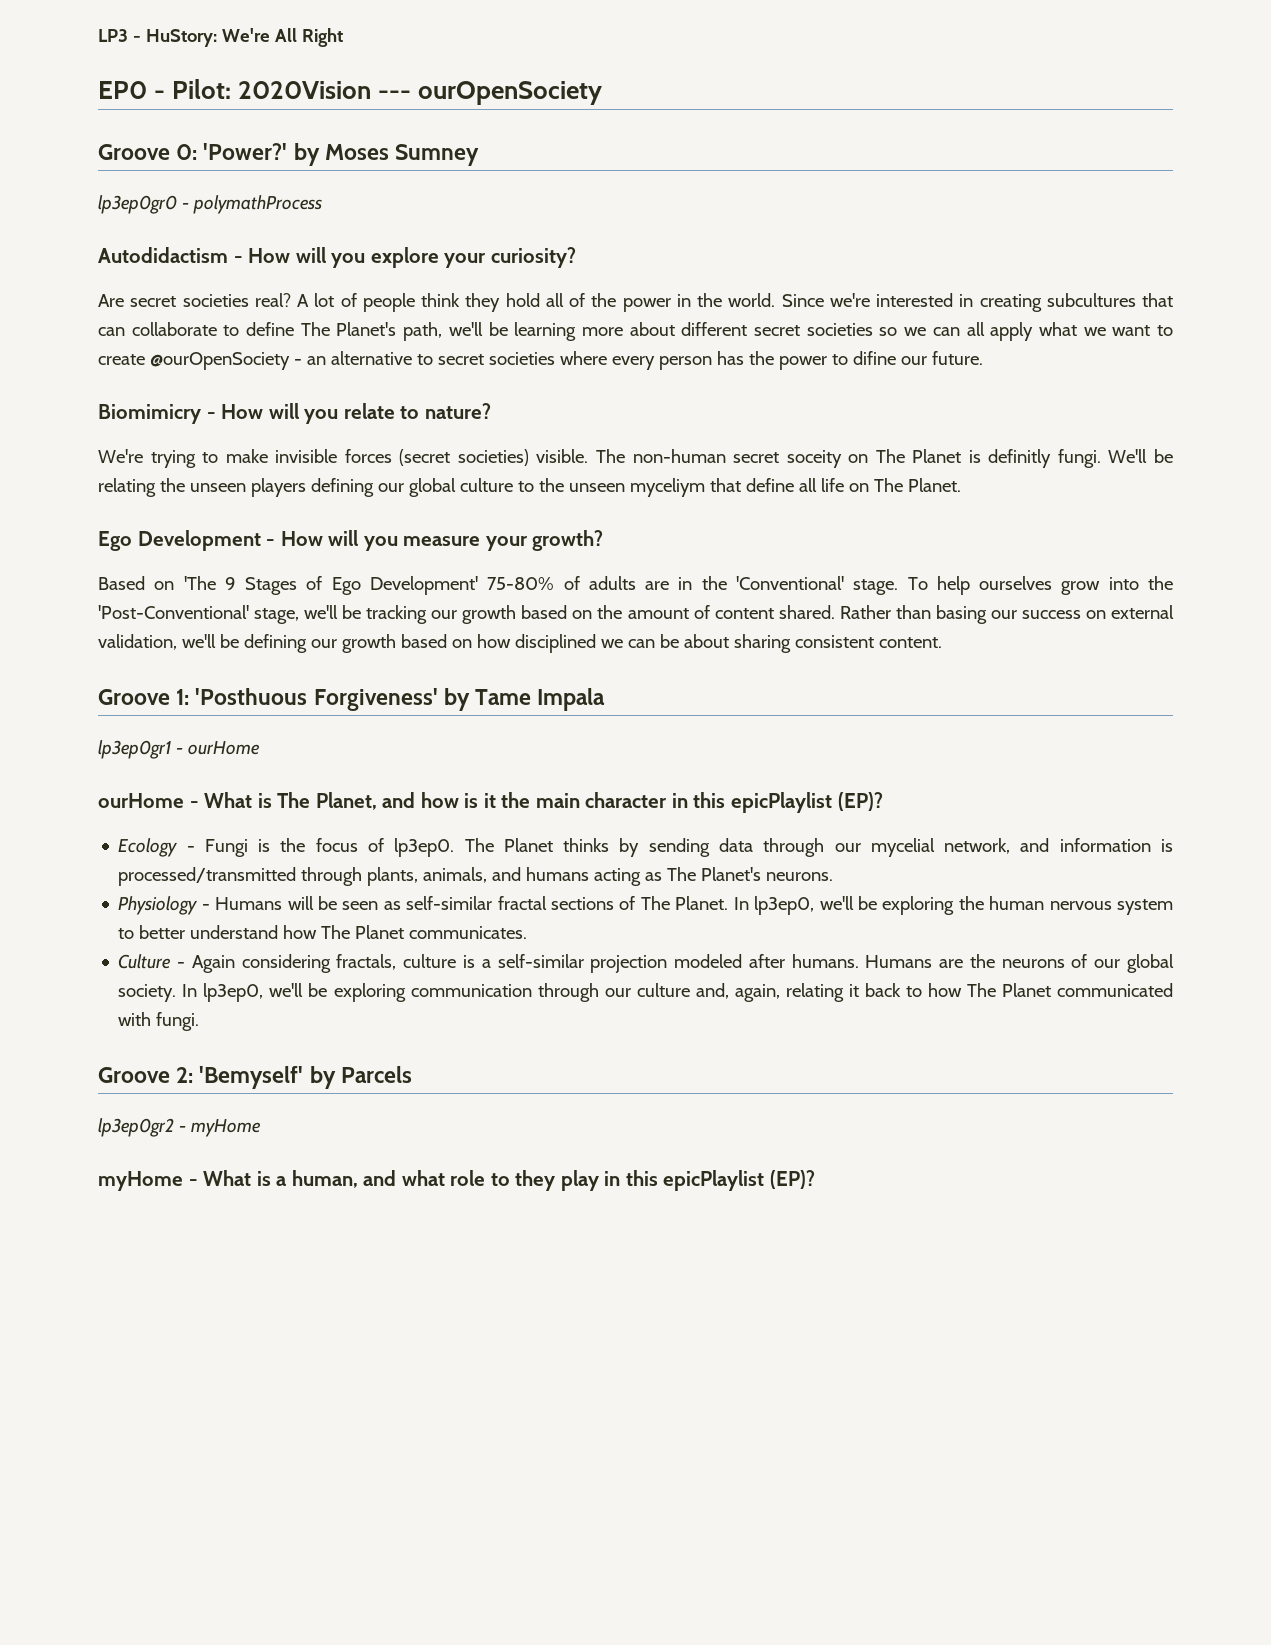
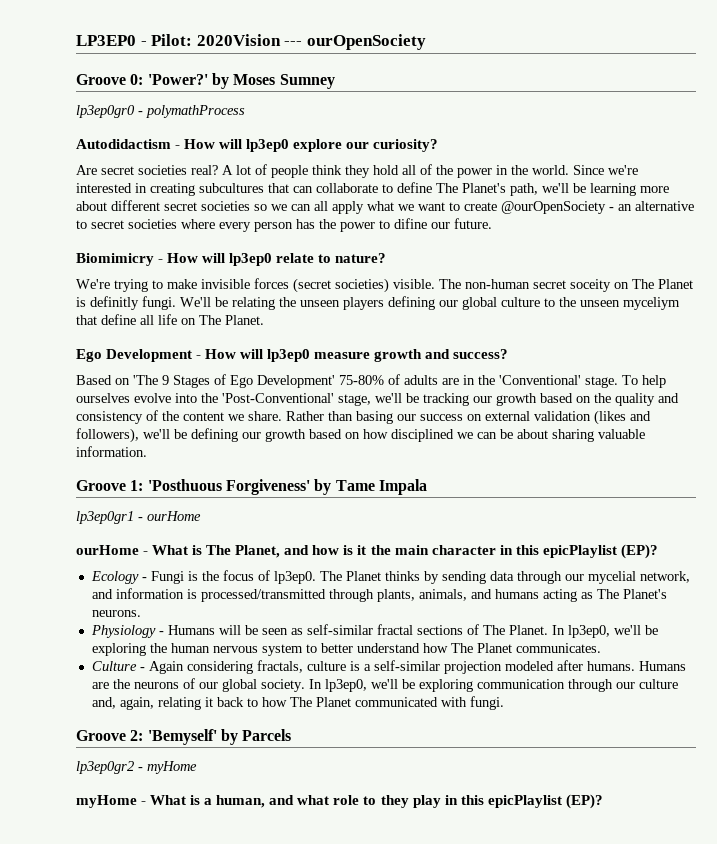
- LP3 - HuStory: We're All Right
- EP0 - Pilot: 2020Vision --- ourOpenSociety
+ LP3EP0 - Pilot: 2020Vision --- ourOpenSociety
- Autodidactism - How will you explore your curiosity?
+ Autodidactism - How will lp3ep0 explore our curiosity?
- Biomimicry - How will you relate to nature?
+ Biomimicry - How will lp3ep0 relate to nature?
- Ego Development - How will you measure your growth?
+ Ego Development - How will lp3ep0 measure growth and success?
- To help ourselves grow into the 'Post-Conventional' stage, we'll be tracking our growth based on the amount of content shared.
+ To help ourselves evolve into the 'Post-Conventional' stage, we'll be tracking our growth based on the quality and consistency of the content we share.
- Rather than basing our success on external validation, we'll be defining our growth based on how disciplined we can be about sharing consistent content.
+ Rather than basing our success on external validation (likes and followers), we'll be defining our growth based on how disciplined we can be about sharing valuable information.

